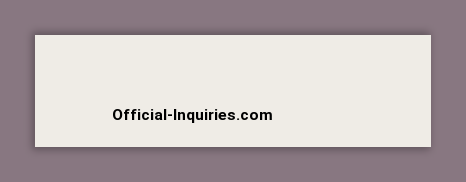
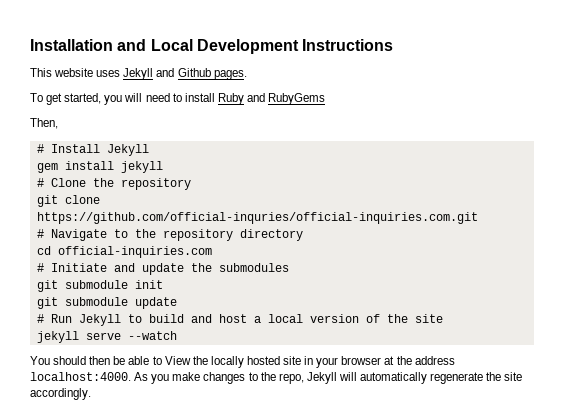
- Official-Inquiries.com
+ Installation and Local Development Instructions
+ This website uses Jekyll and Github pages.
+ To get started, you will need to install Ruby and RubyGems
+ Then,
+ # Install Jekyll
+ gem install jekyll
+ # Clone the repository
+ git clone https://github.com/official-inquries/official-inquiries.com.git
+ # Navigate to the repository directory
+ cd official-inquiries.com
+ # Initiate and update the submodules
+ git submodule init
+ git submodule update
+ # Run Jekyll to build and host a local version of the site
+ jekyll serve --watch
+ You should then be able to View the locally hosted site in your browser at the address localhost:4000. As you make changes to the repo, Jekyll will automatically regenerate the site accordingly.

